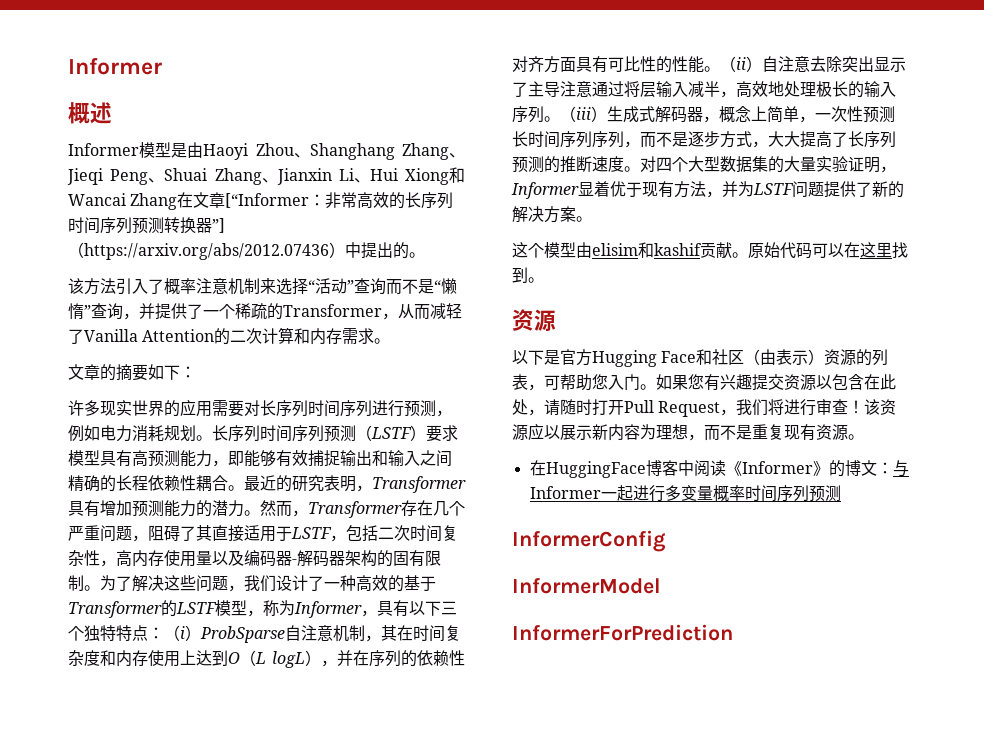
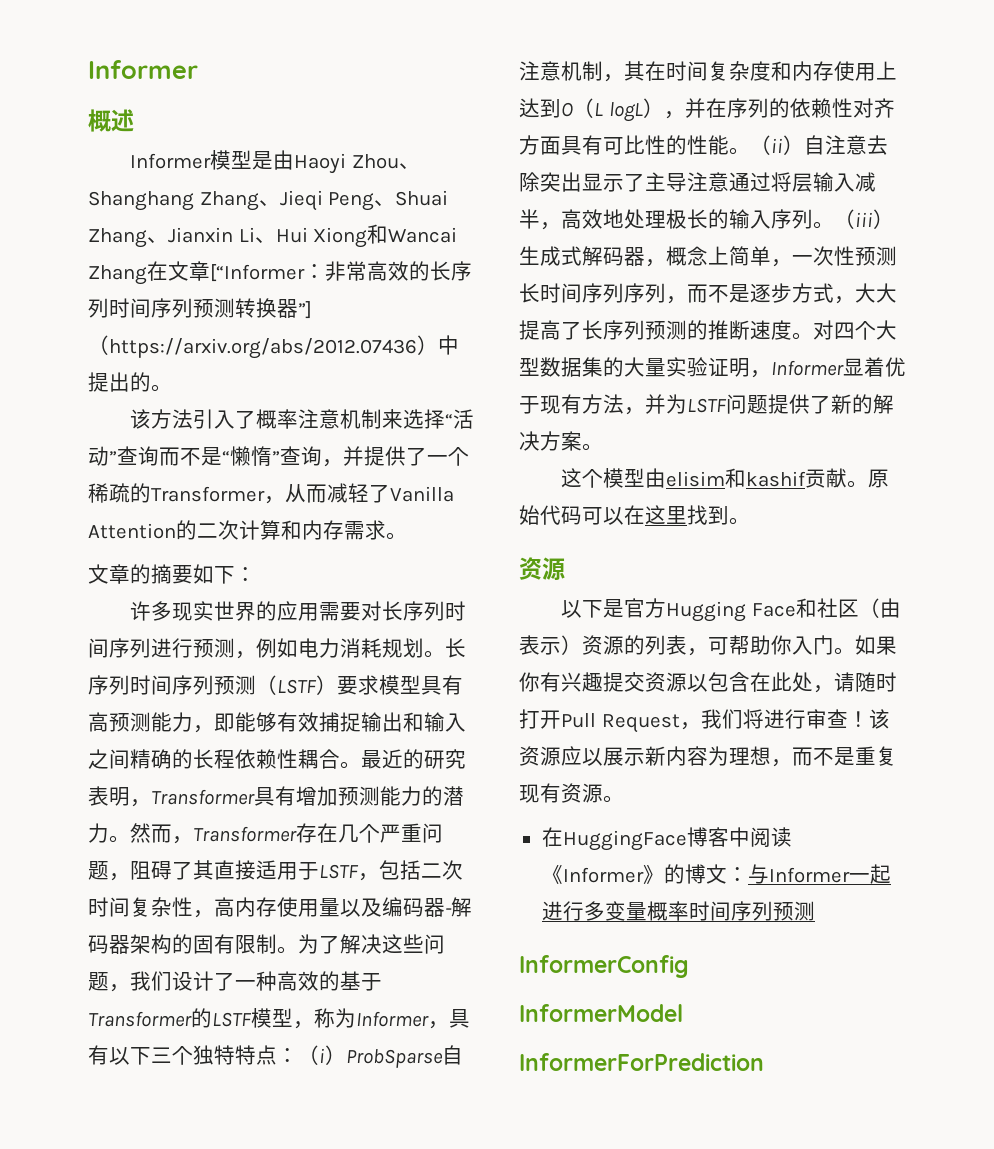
- 以下是官方Hugging Face和社区（由表示）资源的列表，可帮助您入门。
+ 以下是官方Hugging Face和社区（由表示）资源的列表，可帮助你入门。
- 如果您有兴趣提交资源以包含在此处，请随时打开Pull Request，我们将进行审查！
+ 如果你有兴趣提交资源以包含在此处，请随时打开Pull Request，我们将进行审查！

